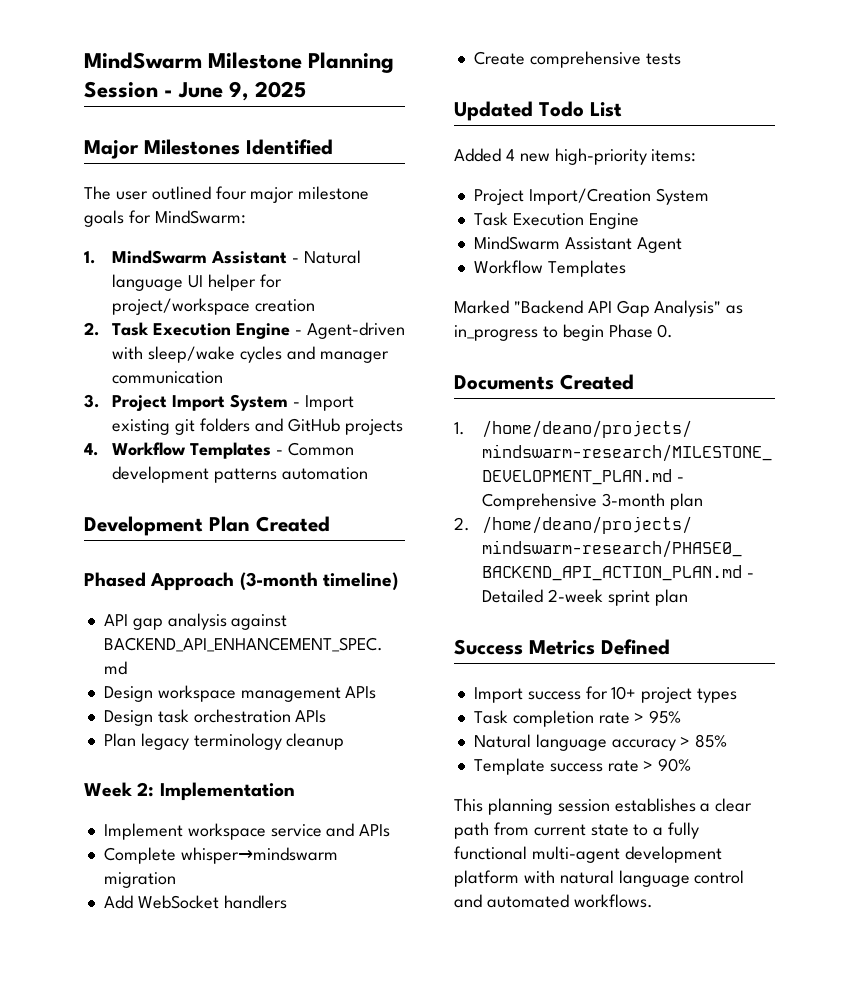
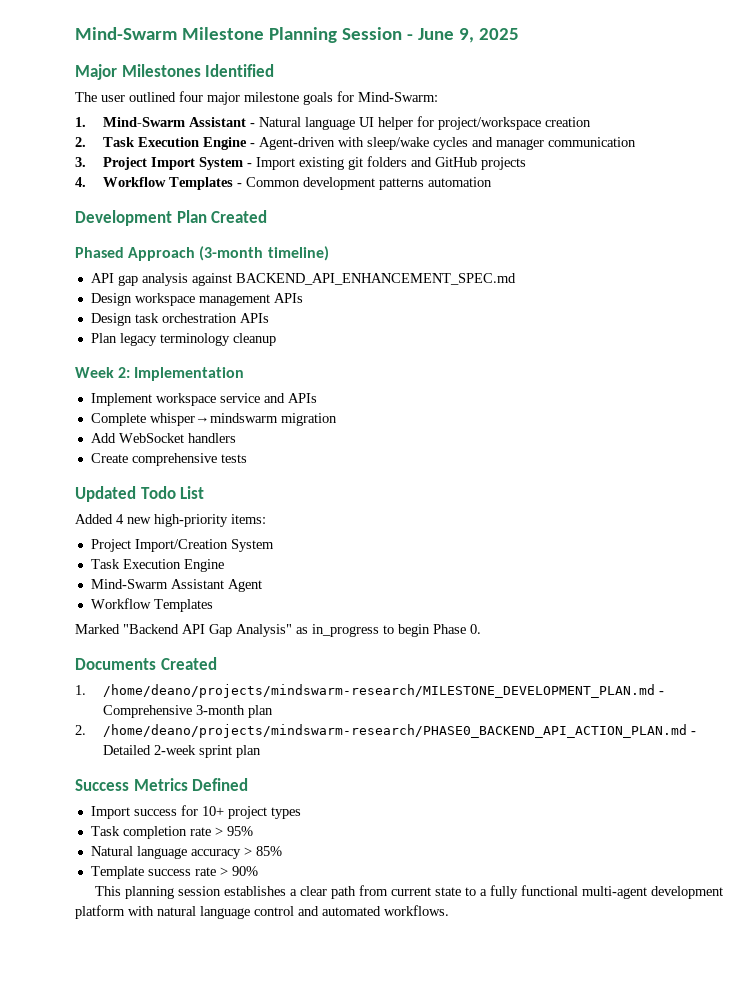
- MindSwarm Milestone Planning Session - June 9, 2025
+ Mind-Swarm Milestone Planning Session - June 9, 2025
- The user outlined four major milestone goals for MindSwarm:
- 1. MindSwarm Assistant - Natural language UI helper for project/workspace creation
+ The user outlined four major milestone goals for Mind-Swarm:
+ 1. Mind-Swarm Assistant - Natural language UI helper for project/workspace creation
- MindSwarm Assistant Agent
+ Mind-Swarm Assistant Agent

